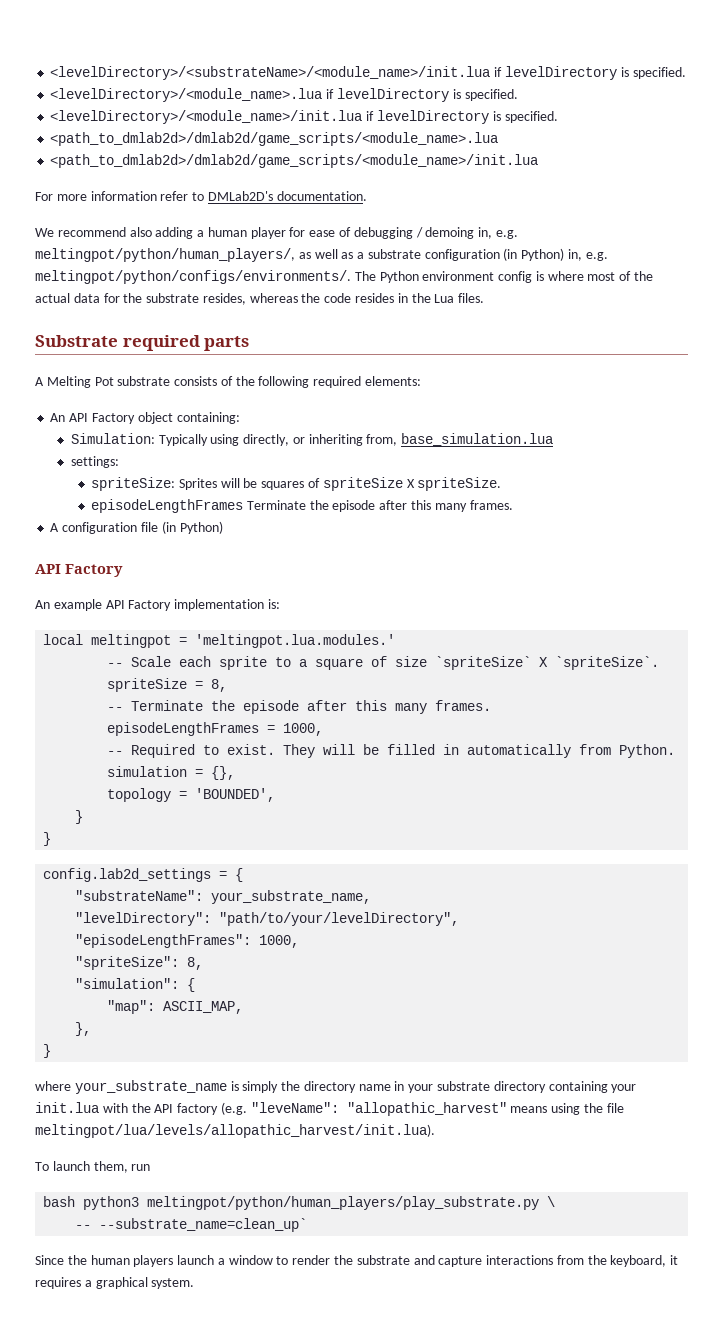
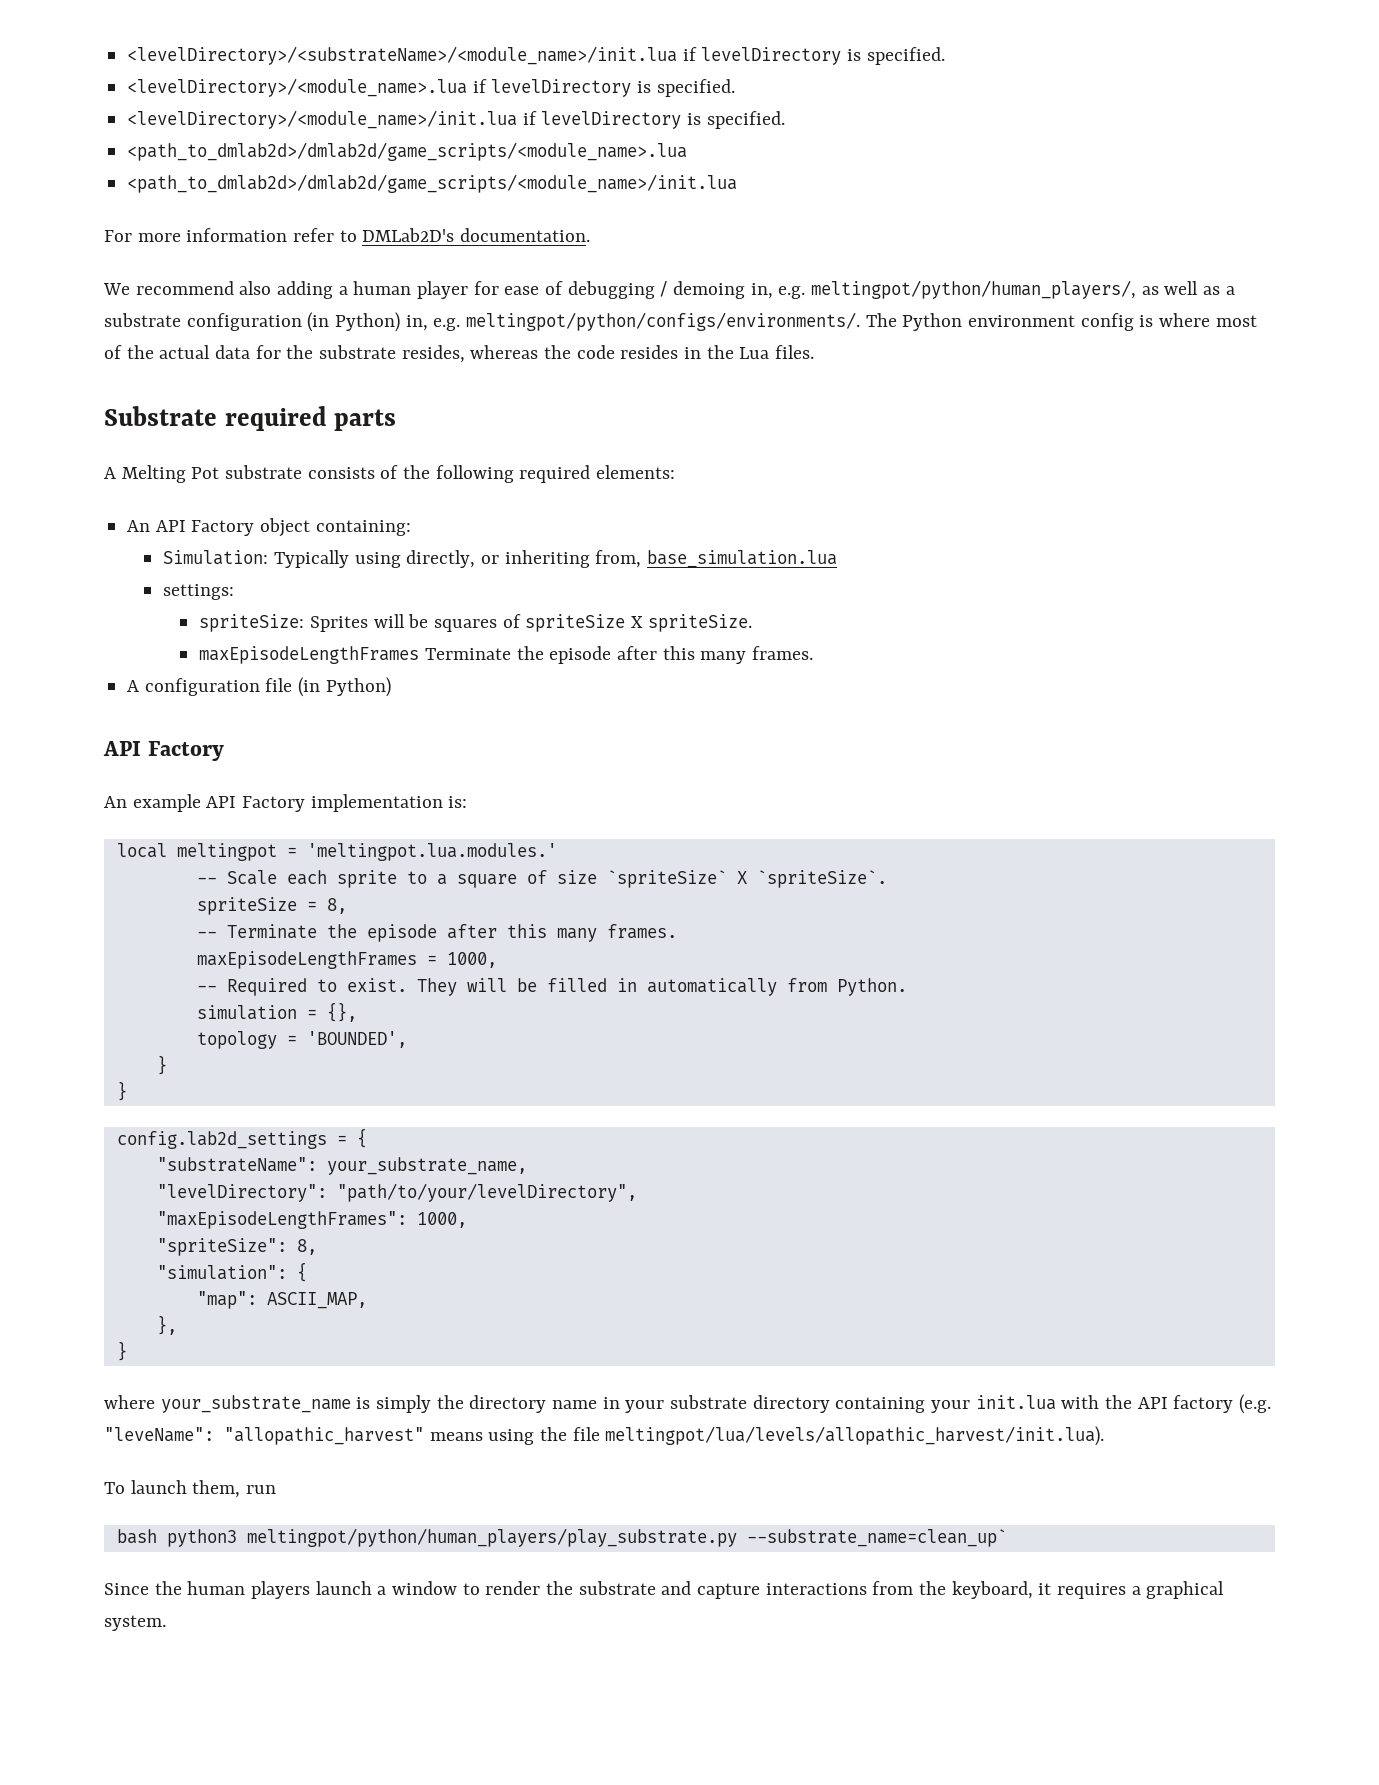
- episodeLengthFrames Terminate the episode after this many frames.
+ maxEpisodeLengthFrames Terminate the episode after this many frames.
- episodeLengthFrames = 1000,
+ maxEpisodeLengthFrames = 1000,
- "episodeLengthFrames": 1000,
+ "maxEpisodeLengthFrames": 1000,
- bash python3 meltingpot/python/human_players/play_substrate.py \
- -- --substrate_name=clean_up`
+ bash python3 meltingpot/python/human_players/play_substrate.py --substrate_name=clean_up`

